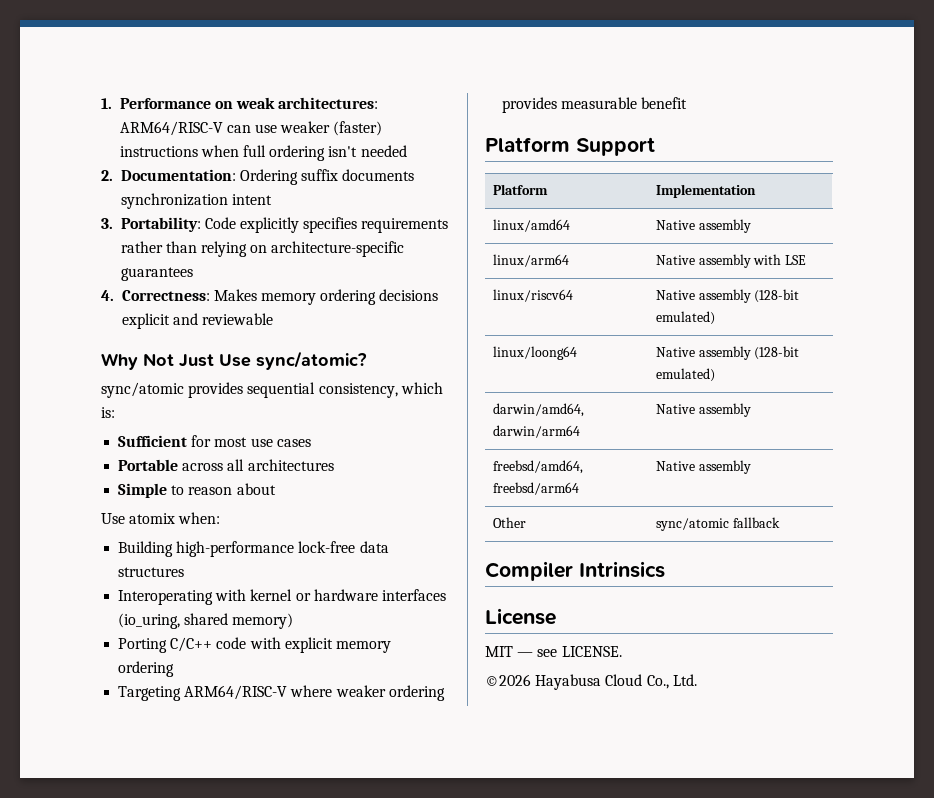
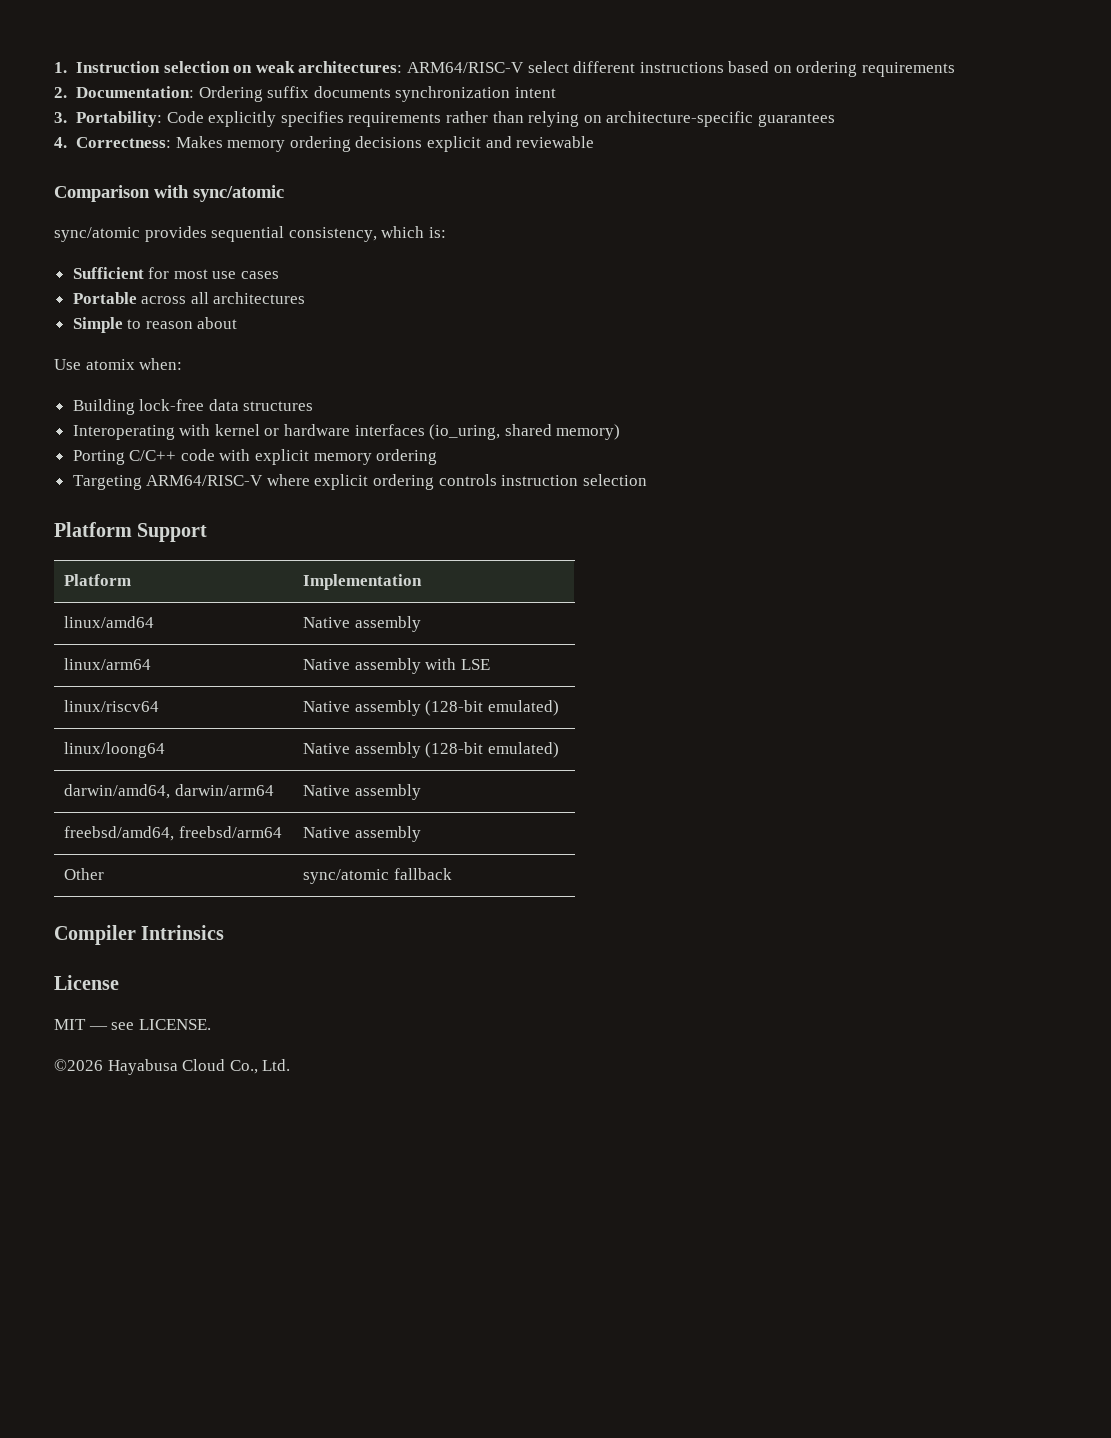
- 1. Performance on weak architectures: ARM64/RISC-V can use weaker (faster) instructions when full ordering isn't needed
+ 1. Instruction selection on weak architectures: ARM64/RISC-V select different instructions based on ordering requirements
- Why Not Just Use sync/atomic?
+ Comparison with sync/atomic
- Building high-performance lock-free data structures
+ Building lock-free data structures
- Targeting ARM64/RISC-V where weaker ordering provides measurable benefit
+ Targeting ARM64/RISC-V where explicit ordering controls instruction selection

